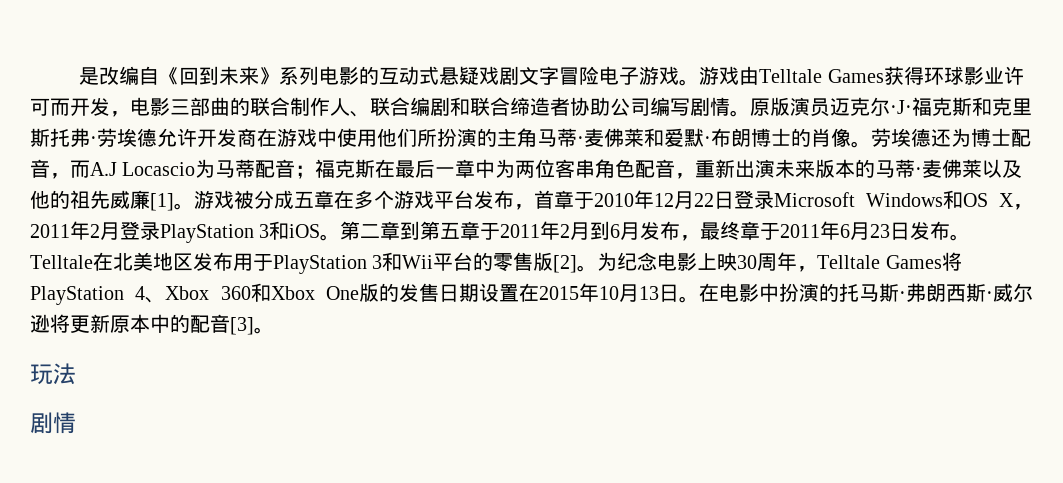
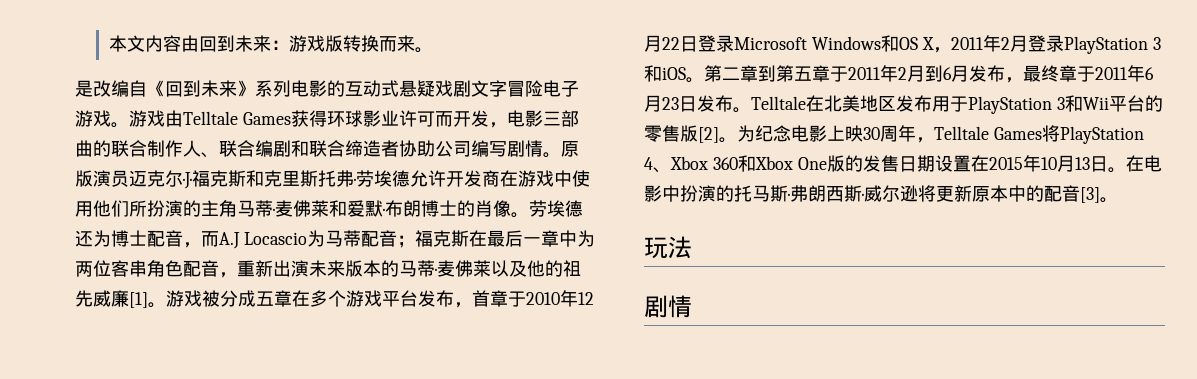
+ 本文内容由回到未来：游戏版转换而来。

